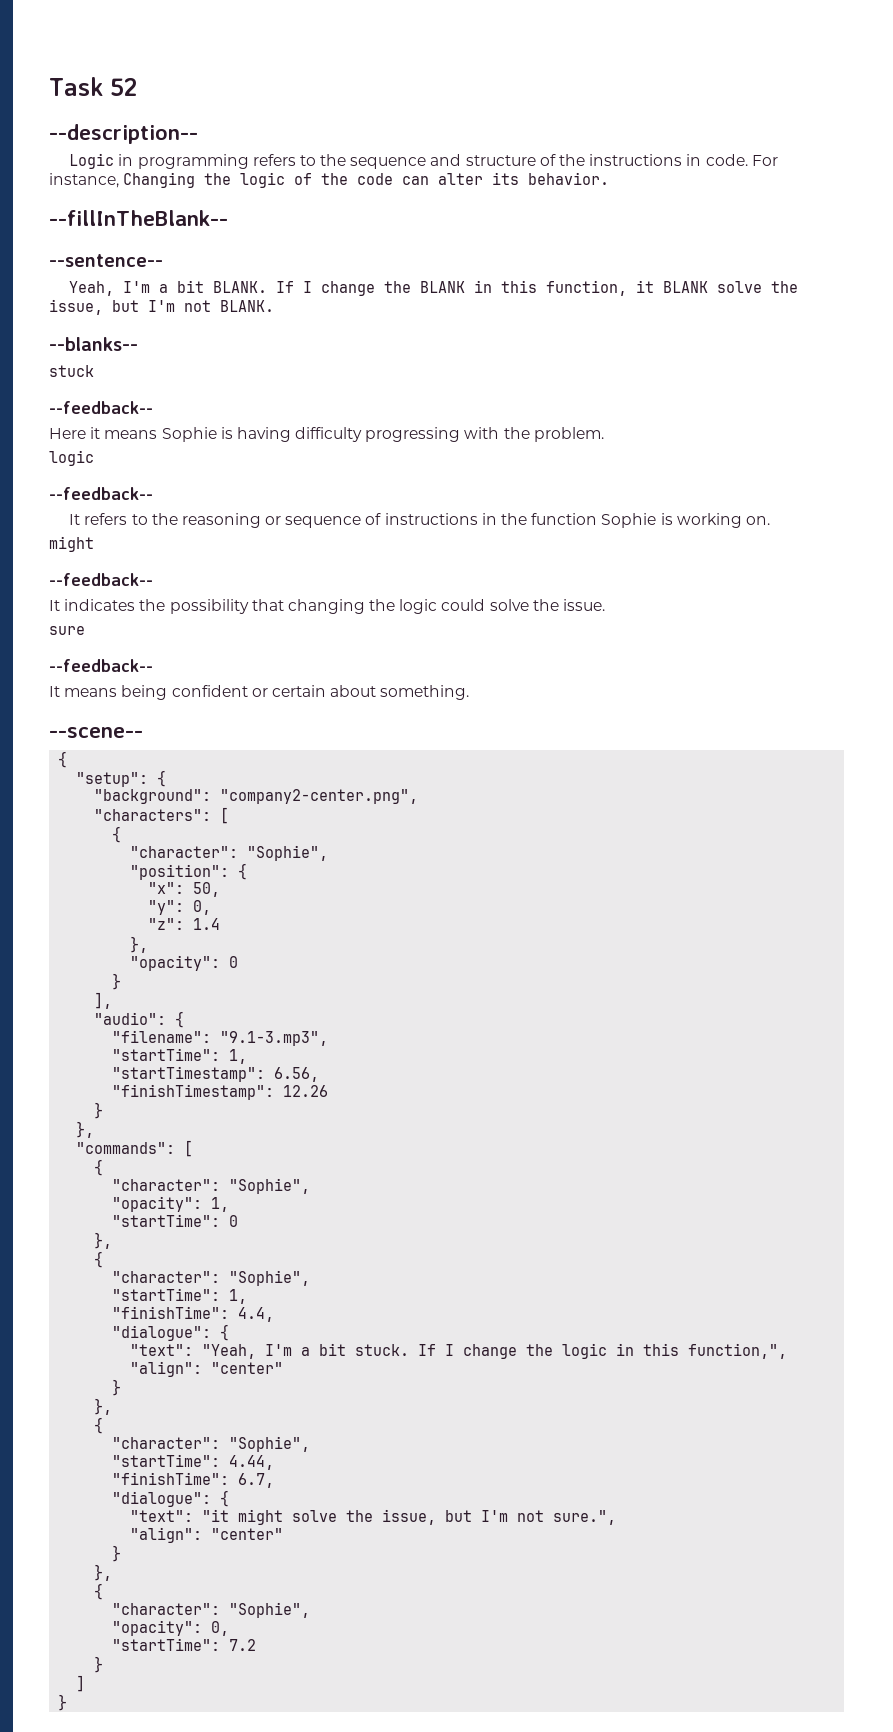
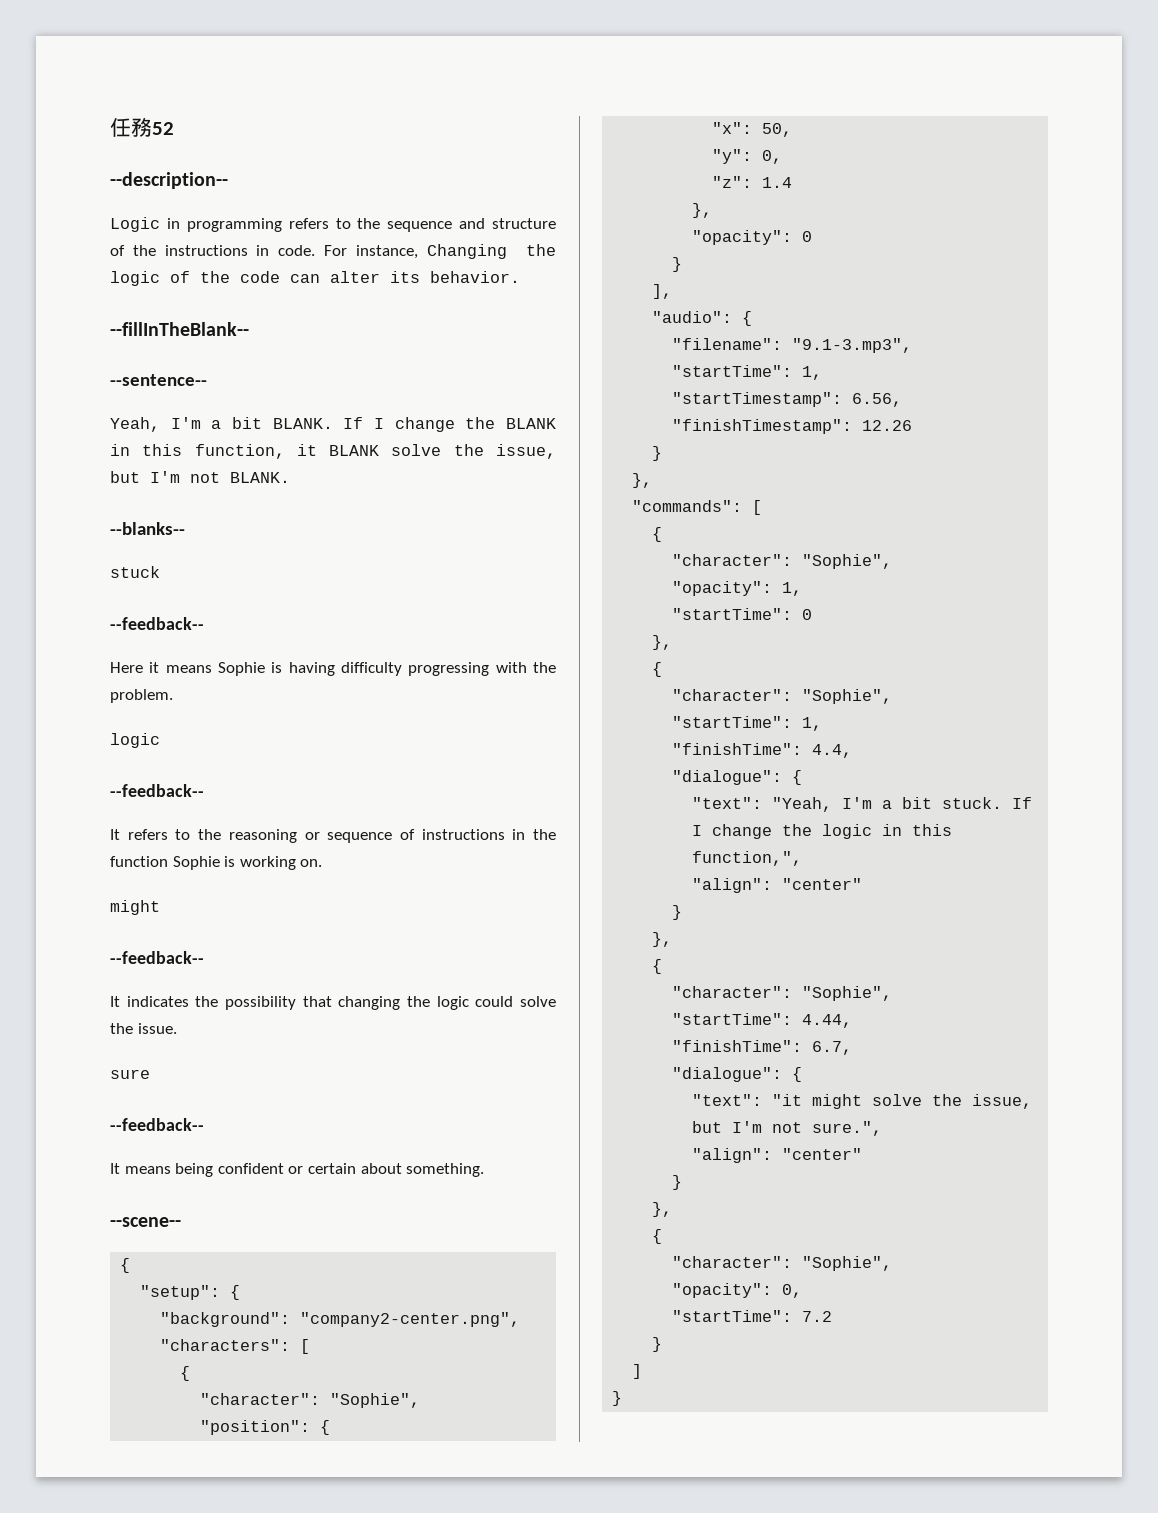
- Task 52
+ 任務52

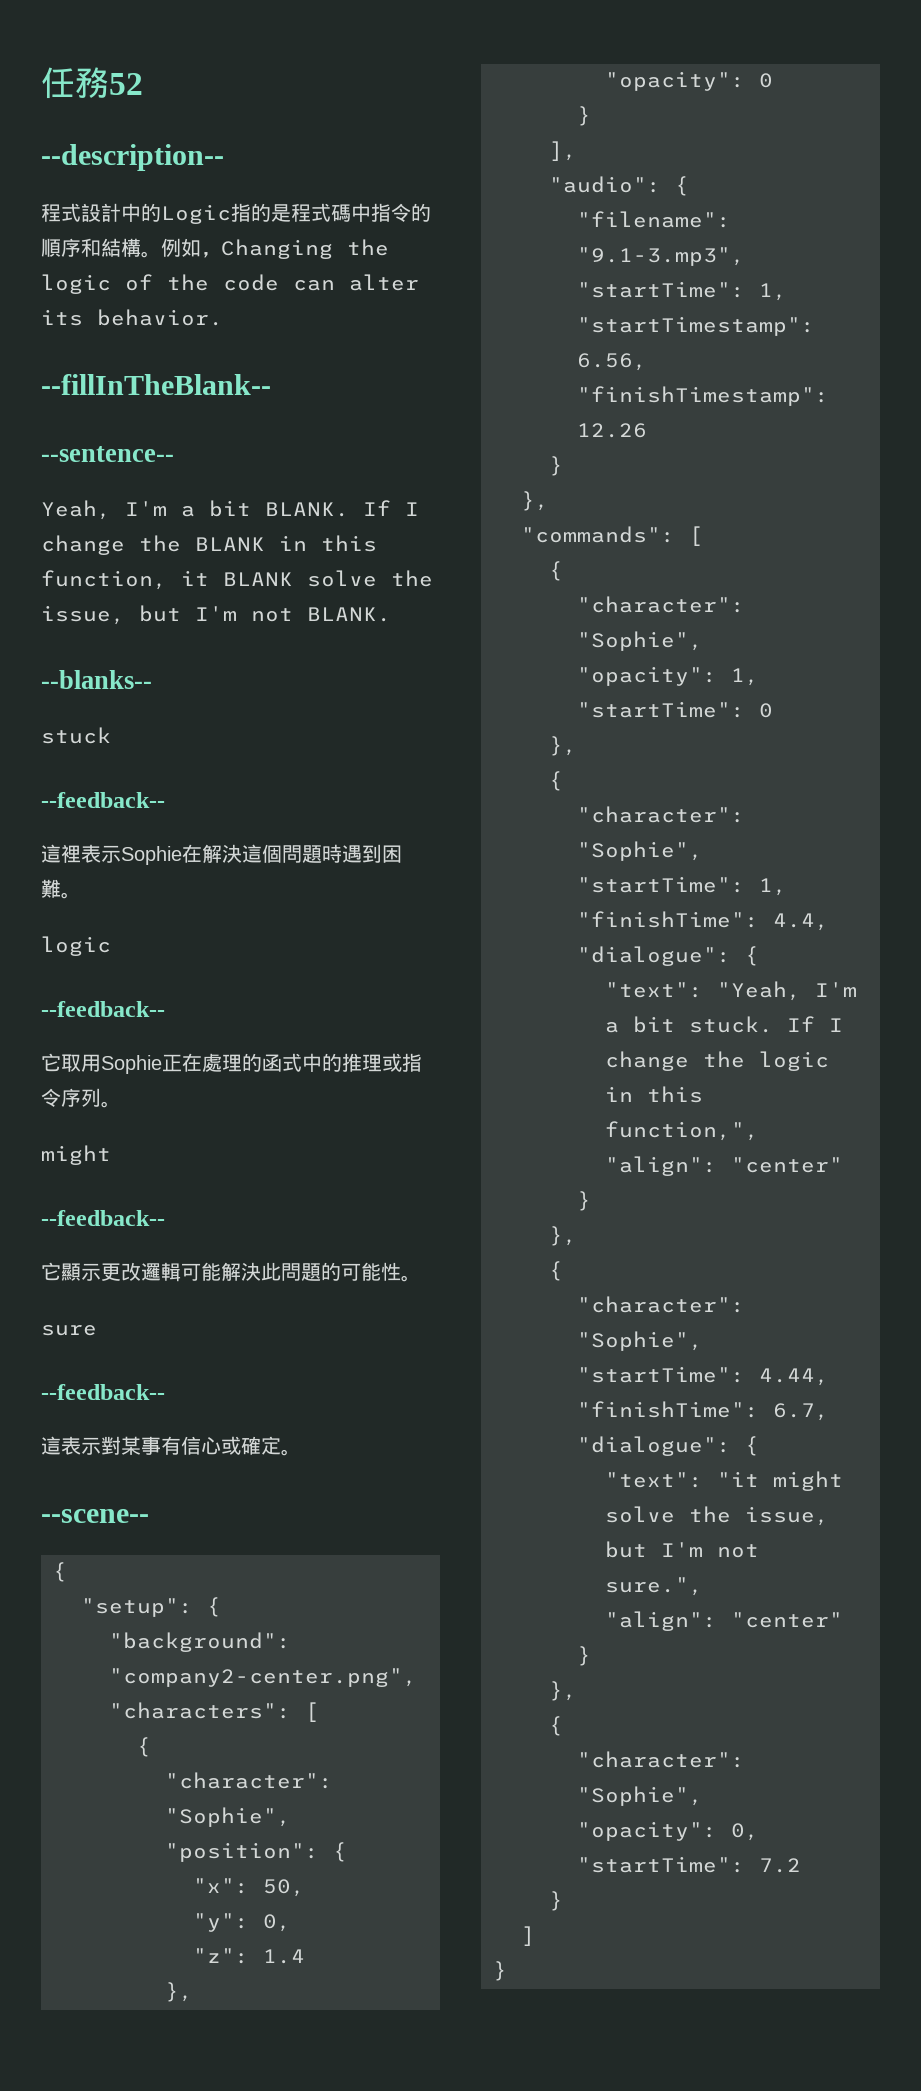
- Logic in programming refers to the sequence and structure of the instructions in code. For instance, Changing the logic of the code can alter its behavior.
+ 程式設計中的Logic指的是程式碼中指令的順序和結構。例如，Changing the logic of the code can alter its behavior.
- Here it means Sophie is having difficulty progressing with the problem.
+ 這裡表示Sophie在解決這個問題時遇到困難。
  logic
  --feedback--
- It refers to the reasoning or sequence of instructions in the function Sophie is working on.
+ 它取用Sophie正在處理的函式中的推理或指令序列。
  might
  --feedback--
- It indicates the possibility that changing the logic could solve the issue.
+ 它顯示更改邏輯可能解決此問題的可能性。
  sure
  --feedback--
- It means being confident or certain about something.
+ 這表示對某事有信心或確定。

